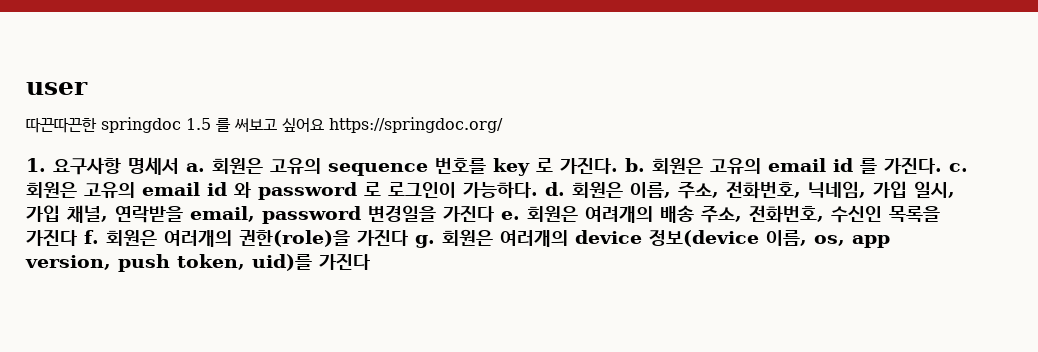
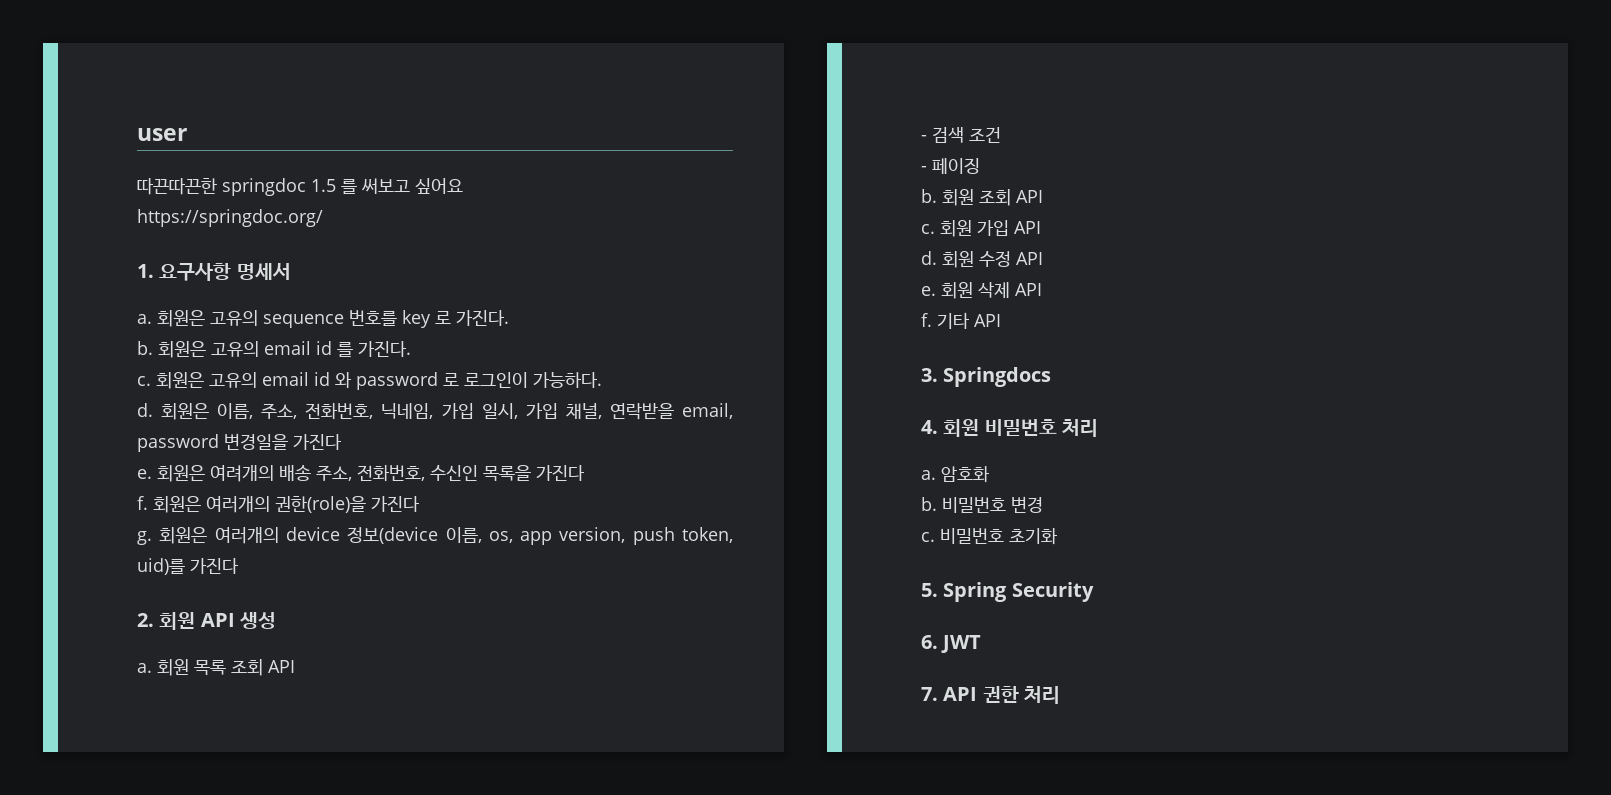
- 따끈따끈한 springdoc 1.5 를 써보고 싶어요 https://springdoc.org/
+ 따끈따끈한 springdoc 1.5 를 써보고 싶어요
+ https://springdoc.org/
- 1. 요구사항 명세서 a.
+ 1. 요구사항 명세서
+ a.
- 회원은 고유의 sequence 번호를 key 로 가진다. b.
+ 회원은 고유의 sequence 번호를 key 로 가진다.
+ b.
- 회원은 고유의 email id 를 가진다. c.
+ 회원은 고유의 email id 를 가진다.
+ c.
- 회원은 고유의 email id 와 password 로 로그인이 가능하다. d.
+ 회원은 고유의 email id 와 password 로 로그인이 가능하다.
+ d.
- 회원은 이름, 주소, 전화번호, 닉네임, 가입 일시, 가입 채널, 연락받을 email, password 변경일을 가진다 e.
+ 회원은 이름, 주소, 전화번호, 닉네임, 가입 일시, 가입 채널, 연락받을 email, password 변경일을 가진다
+ e.
- 회원은 여려개의 배송 주소, 전화번호, 수신인 목록을 가진다 f.
+ 회원은 여려개의 배송 주소, 전화번호, 수신인 목록을 가진다
+ f.
- 회원은 여러개의 권한(role)을 가진다 g.
+ 회원은 여러개의 권한(role)을 가진다
+ g.
+ 2. 회원 API 생성
+ a. 회원 목록 조회 API
+ - 검색 조건
+ - 페이징
+ b. 회원 조회 API
+ c. 회원 가입 API
+ d. 회원 수정 API
+ e. 회원 삭제 API
+ f. 기타 API
+ 3. Springdocs
+ 4. 회원 비밀번호 처리
+ a. 암호화
+ b. 비밀번호 변경
+ c. 비밀번호 초기화
+ 5. Spring Security
+ 6. JWT
+ 7. API 권한 처리

